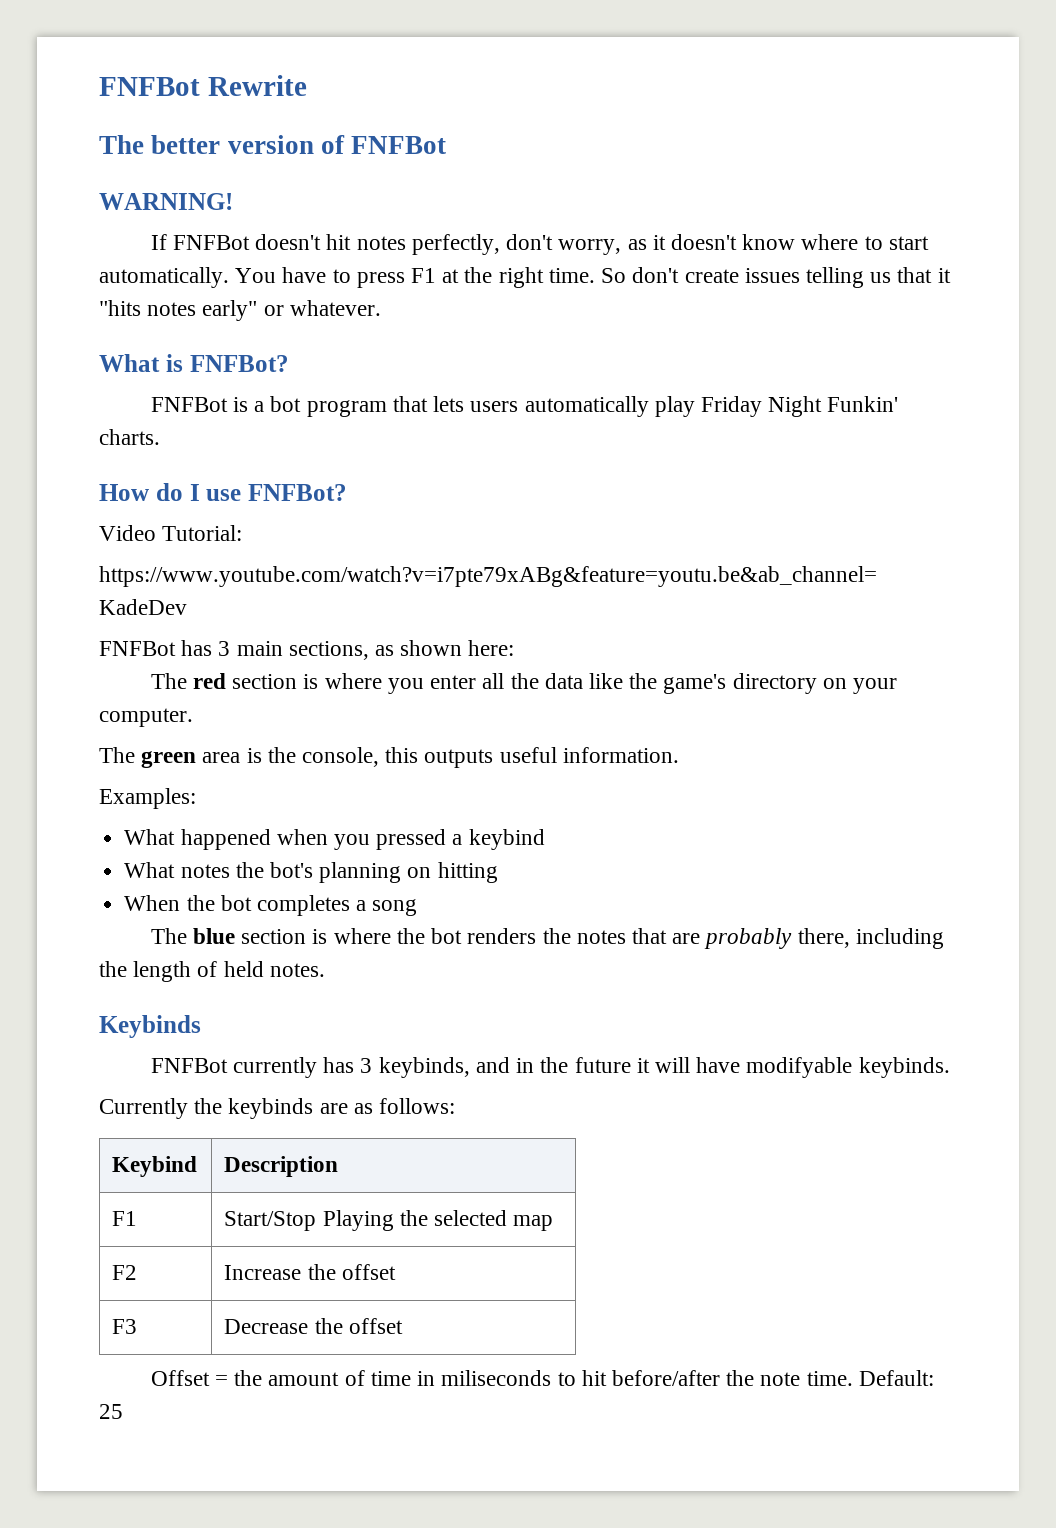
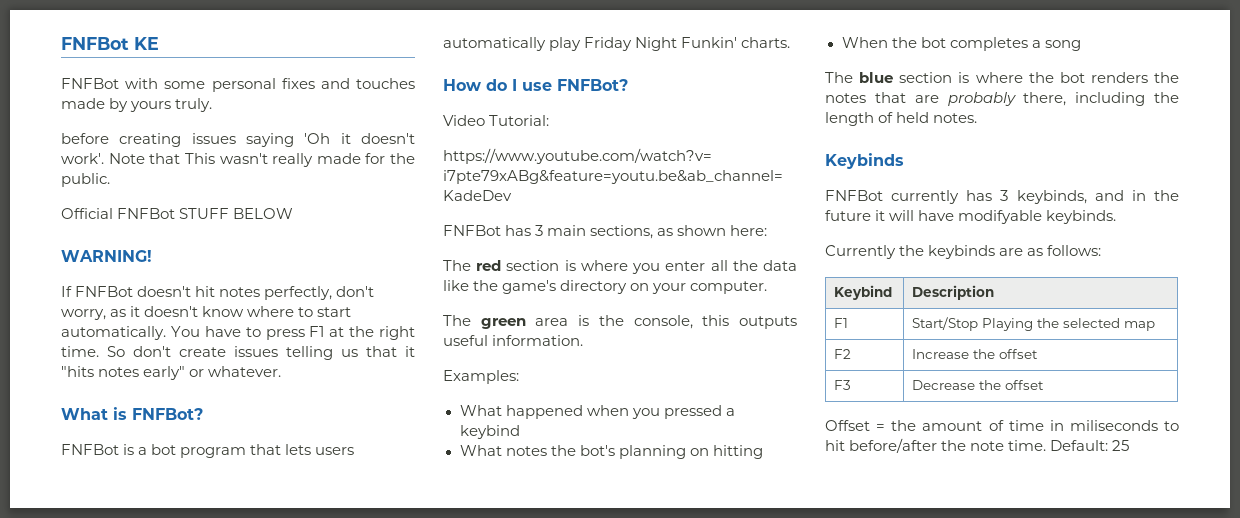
- FNFBot Rewrite
- The better version of FNFBot
+ FNFBot KE
+ FNFBot with some personal fixes and touches made by yours truly.
+ before creating issues saying 'Oh it doesn't work'. Note that This wasn't really made for the public.
+ Official FNFBot STUFF BELOW

